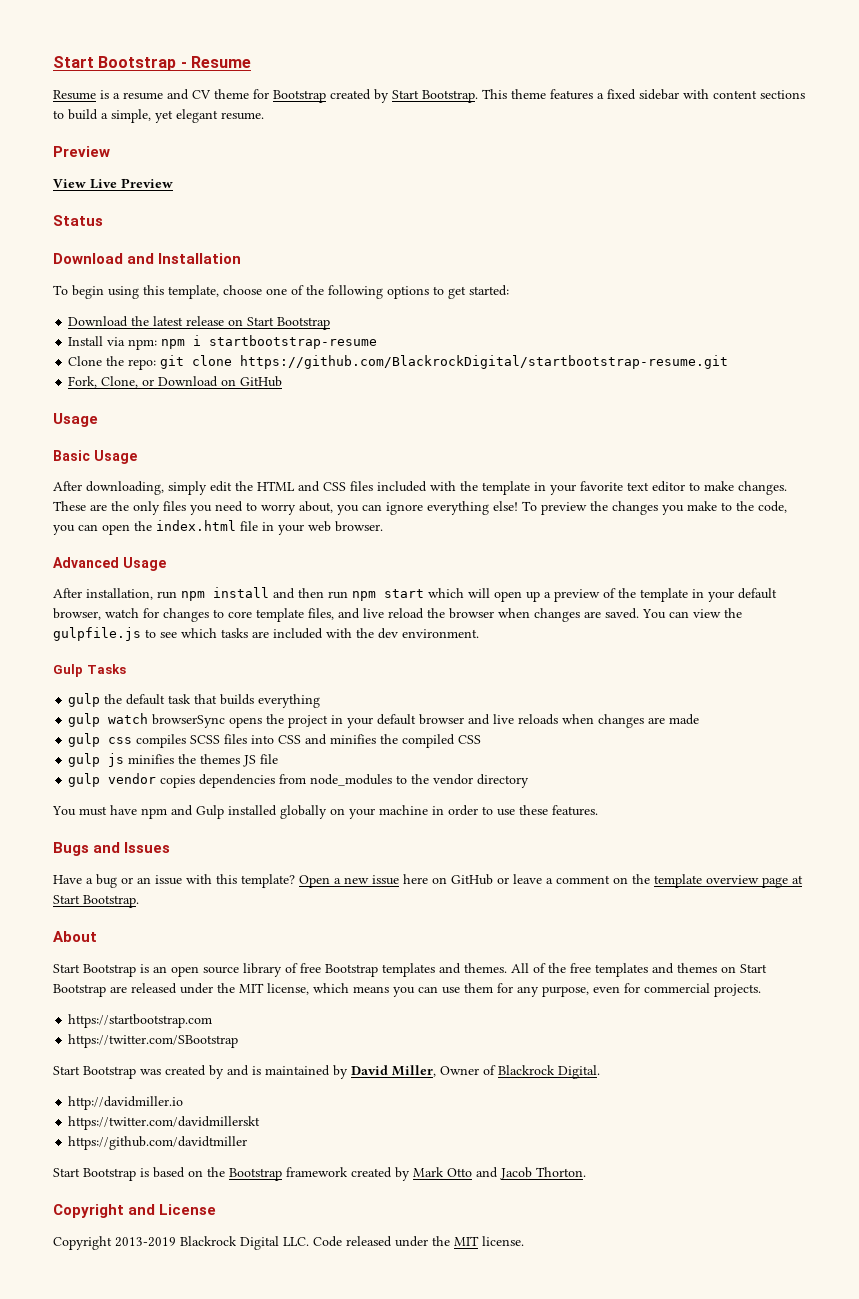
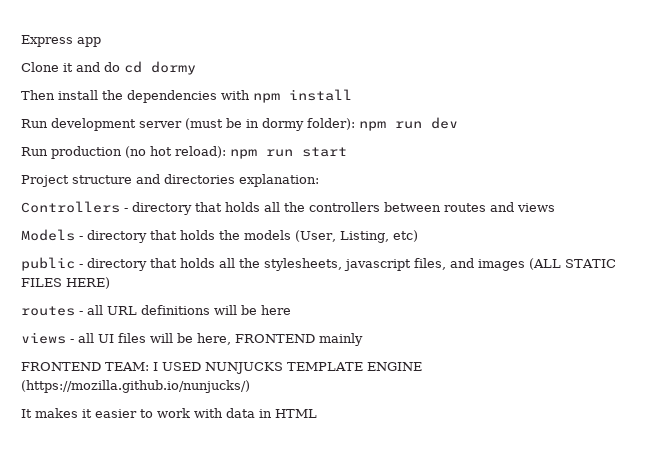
- Start Bootstrap - Resume
- Resume is a resume and CV theme for Bootstrap created by Start Bootstrap. This theme features a fixed sidebar with content sections to build a simple, yet elegant resume.
- Preview
- View Live Preview
- Status
- Download and Installation
- To begin using this template, choose one of the following options to get started:
- Download the latest release on Start Bootstrap
- Install via npm: npm i startbootstrap-resume
- Clone the repo: git clone https://github.com/BlackrockDigital/startbootstrap-resume.git
- Fork, Clone, or Download on GitHub
- Usage
- Basic Usage
- After downloading, simply edit the HTML and CSS files included with the template in your favorite text editor to make changes. These are the only files you need to worry about, you can ignore everything else! To preview the changes you make to the code, you can open the index.html file in your web browser.
- Advanced Usage
- After installation, run npm install and then run npm start which will open up a preview of the template in your default browser, watch for changes to core template files, and live reload the browser when changes are saved. You can view the gulpfile.js to see which tasks are included with the dev environment.
- Gulp Tasks
- gulp the default task that builds everything
- gulp watch browserSync opens the project in your default browser and live reloads when changes are made
- gulp css compiles SCSS files into CSS and minifies the compiled CSS
- gulp js minifies the themes JS file
- gulp vendor copies dependencies from node_modules to the vendor directory
- You must have npm and Gulp installed globally on your machine in order to use these features.
- Bugs and Issues
- Have a bug or an issue with this template? Open a new issue here on GitHub or leave a comment on the template overview page at Start Bootstrap.
- About
- Start Bootstrap is an open source library of free Bootstrap templates and themes. All of the free templates and themes on Start Bootstrap are released under the MIT license, which means you can use them for any purpose, even for commercial projects.
- https://startbootstrap.com
- https://twitter.com/SBootstrap
- Start Bootstrap was created by and is maintained by David Miller, Owner of Blackrock Digital.
- http://davidmiller.io
- https://twitter.com/davidmillerskt
- https://github.com/davidtmiller
- Start Bootstrap is based on the Bootstrap framework created by Mark Otto and Jacob Thorton.
- Copyright and License
- Copyright 2013-2019 Blackrock Digital LLC. Code released under the MIT license.
+ Express app
+ Clone it and do cd dormy
+ Then install the dependencies with npm install
+ Run development server (must be in dormy folder): npm run dev
+ Run production (no hot reload): npm run start
+ Project structure and directories explanation:
+ Controllers - directory that holds all the controllers between routes and views
+ Models - directory that holds the models (User, Listing, etc)
+ public - directory that holds all the stylesheets, javascript files, and images (ALL STATIC FILES HERE)
+ routes - all URL definitions will be here
+ views - all UI files will be here, FRONTEND mainly
+ FRONTEND TEAM: I USED NUNJUCKS TEMPLATE ENGINE (https://mozilla.github.io/nunjucks/)
+ It makes it easier to work with data in HTML

